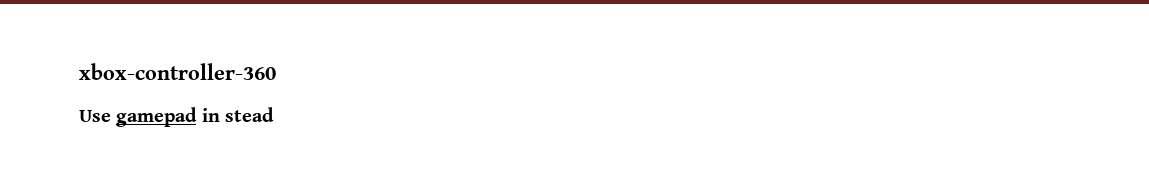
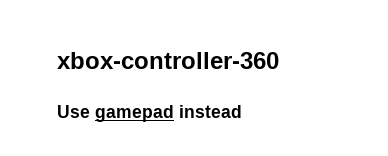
- Use gamepad in stead
+ Use gamepad instead

